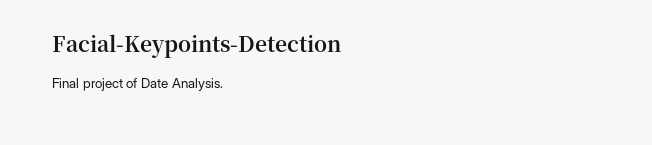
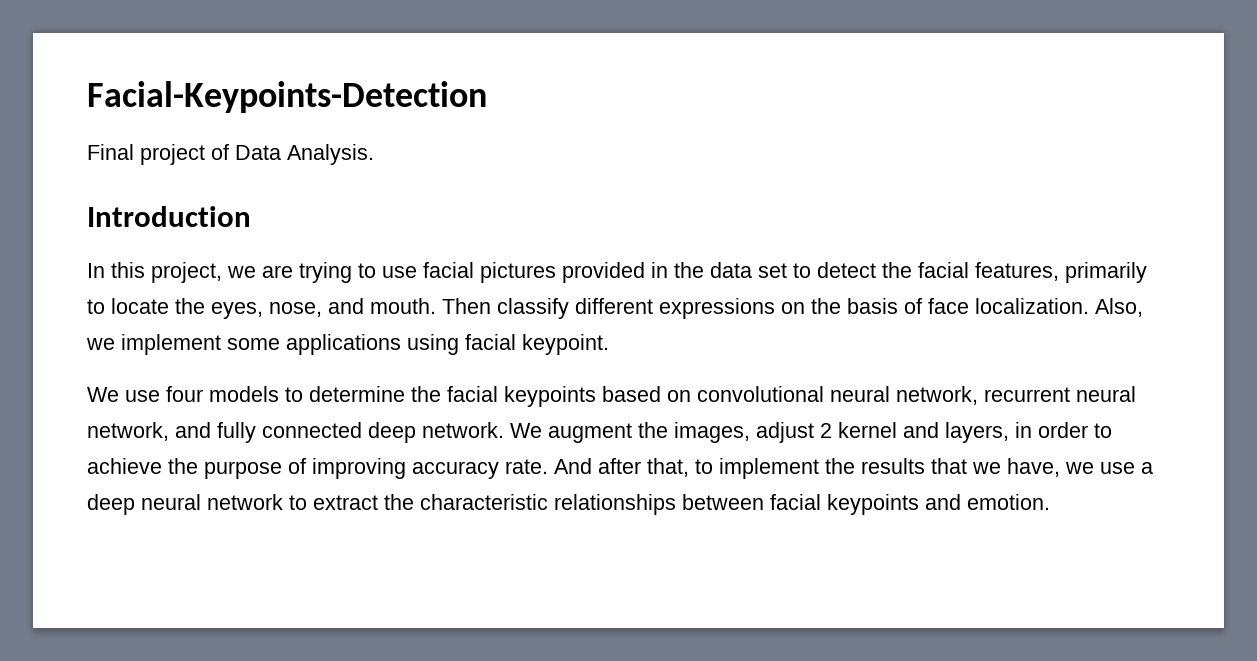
- Final project of Date Analysis.
+ Final project of Data Analysis.
+ Introduction
+ In this project, we are trying to use facial pictures provided in the data set to detect the facial features, primarily to locate the eyes, nose, and mouth. Then classify different expressions on the basis of face localization. Also, we implement some applications using facial keypoint.
+ We use four models to determine the facial keypoints based on convolutional neural network, recurrent neural network, and fully connected deep network. We augment the images, adjust 2 kernel and layers, in order to achieve the purpose of improving accuracy rate. And after that, to implement the results that we have, we use a deep neural network to extract the characteristic relationships between facial keypoints and emotion.

